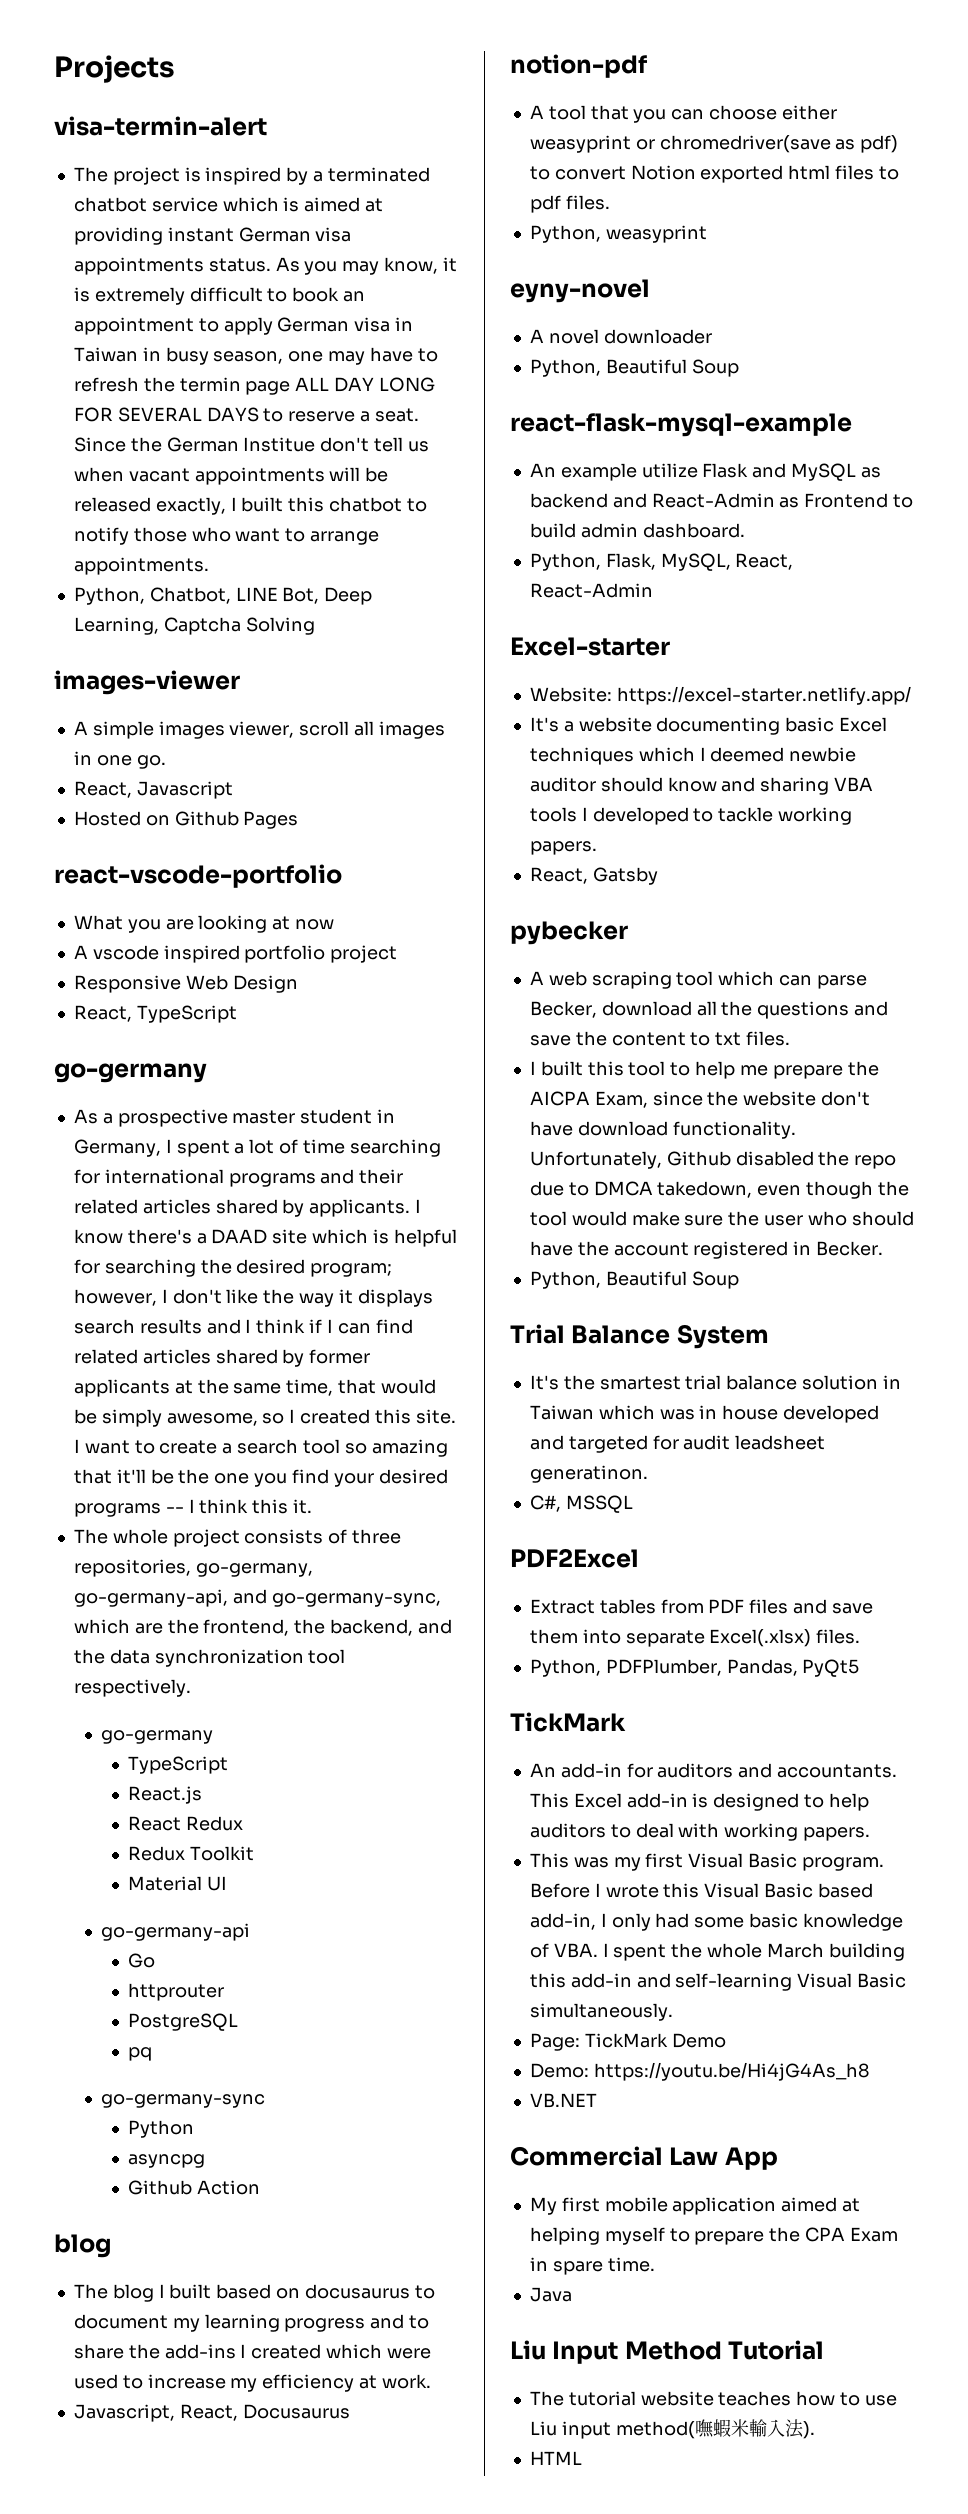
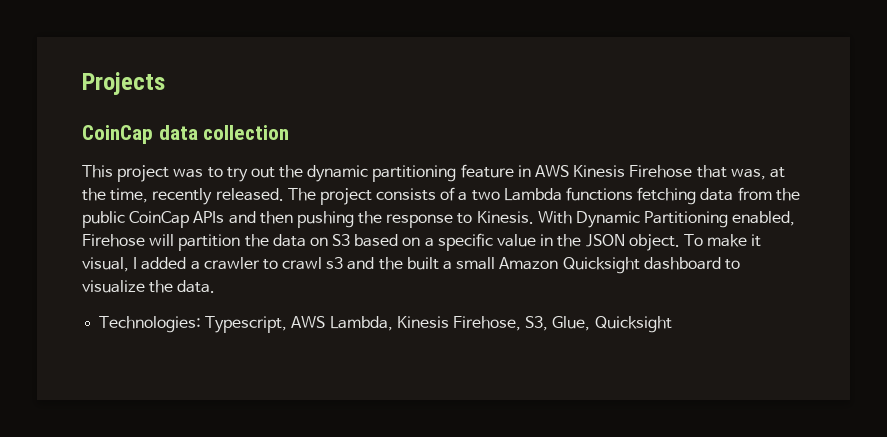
- visa-termin-alert
- The project is inspired by a terminated chatbot service which is aimed at providing instant German visa appointments status. As you may know, it is extremely difficult to book an appointment to apply German visa in Taiwan in busy season, one may have to refresh the termin page ALL DAY LONG FOR SEVERAL DAYS to reserve a seat. Since the German Institue don't tell us when vacant appointments will be released exactly, I built this chatbot to notify those who want to arrange appointments.
- Python, Chatbot, LINE Bot, Deep Learning, Captcha Solving
- images-viewer
- A simple images viewer, scroll all images in one go.
- React, Javascript
- Hosted on Github Pages
- react-vscode-portfolio
- What you are looking at now
- A vscode inspired portfolio project
- Responsive Web Design
- React, TypeScript
- go-germany
- As a prospective master student in Germany, I spent a lot of time searching for international programs and their related articles shared by applicants. I know there's a DAAD site which is helpful for searching the desired program; however, I don't like the way it displays search results and I think if I can find related articles shared by former applicants at the same time, that would be simply awesome, so I created this site. I want to create a search tool so amazing that it'll be the one you find your desired programs -- I think this it.
- The whole project consists of three repositories, go-germany, go-germany-api, and go-germany-sync, which are the frontend, the backend, and the data synchronization tool respectively.
- go-germany
- TypeScript
- React.js
- React Redux
- Redux Toolkit
- Material UI
- go-germany-api
- Go
- httprouter
- PostgreSQL
- pq
- go-germany-sync
- Python
- asyncpg
- Github Action
- blog
- The blog I built based on docusaurus to document my learning progress and to share the add-ins I created which were used to increase my efficiency at work.
- Javascript, React, Docusaurus
- notion-pdf
- A tool that you can choose either weasyprint or chromedriver(save as pdf) to convert Notion exported html files to pdf files.
- Python, weasyprint
- eyny-novel
- A novel downloader
- Python, Beautiful Soup
- react-flask-mysql-example
- An example utilize Flask and MySQL as backend and React-Admin as Frontend to build admin dashboard.
- Python, Flask, MySQL, React, React-Admin
- Excel-starter
- Website: https://excel-starter.netlify.app/
- It's a website documenting basic Excel techniques which I deemed newbie auditor should know and sharing VBA tools I developed to tackle working papers.
- React, Gatsby
- pybecker
- A web scraping tool which can parse Becker, download all the questions and save the content to txt files.
- I built this tool to help me prepare the AICPA Exam, since the website don't have download functionality. Unfortunately, Github disabled the repo due to DMCA takedown, even though the tool would make sure the user who should have the account registered in Becker.
- Python, Beautiful Soup
- Trial Balance System
- It's the smartest trial balance solution in Taiwan which was in house developed and targeted for audit leadsheet generatinon.
- C#, MSSQL
- PDF2Excel
- Extract tables from PDF files and save them into separate Excel(.xlsx) files.
- Python, PDFPlumber, Pandas, PyQt5
- TickMark
- An add-in for auditors and accountants. This Excel add-in is designed to help auditors to deal with working papers.
- This was my first Visual Basic program. Before I wrote this Visual Basic based add-in, I only had some basic knowledge of VBA. I spent the whole March building this add-in and self-learning Visual Basic simultaneously.
- Page: TickMark Demo
- Demo: https://youtu.be/Hi4jG4As_h8
- VB.NET
- Commercial Law App
- My first mobile application aimed at helping myself to prepare the CPA Exam in spare time.
- Java
- Liu Input Method Tutorial
- The tutorial website teaches how to use Liu input method(嘸蝦米輸入法).
- HTML
+ CoinCap data collection
+ This project was to try out the dynamic partitioning feature in AWS Kinesis Firehose that was, at the time, recently released. The project consists of a two Lambda functions fetching data from the public CoinCap APIs and then pushing the response to Kinesis. With Dynamic Partitioning enabled, Firehose will partition the data on S3 based on a specific value in the JSON object. To make it visual, I added a crawler to crawl s3 and the built a small Amazon Quicksight dashboard to visualize the data.
+ Technologies: Typescript, AWS Lambda, Kinesis Firehose, S3, Glue, Quicksight

